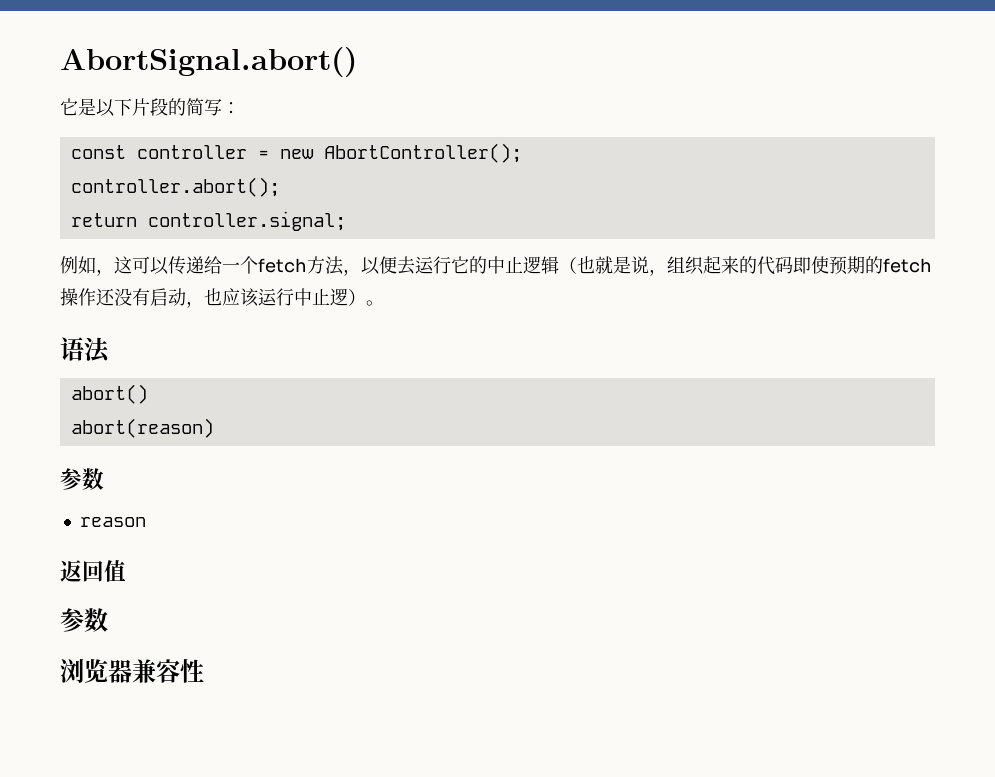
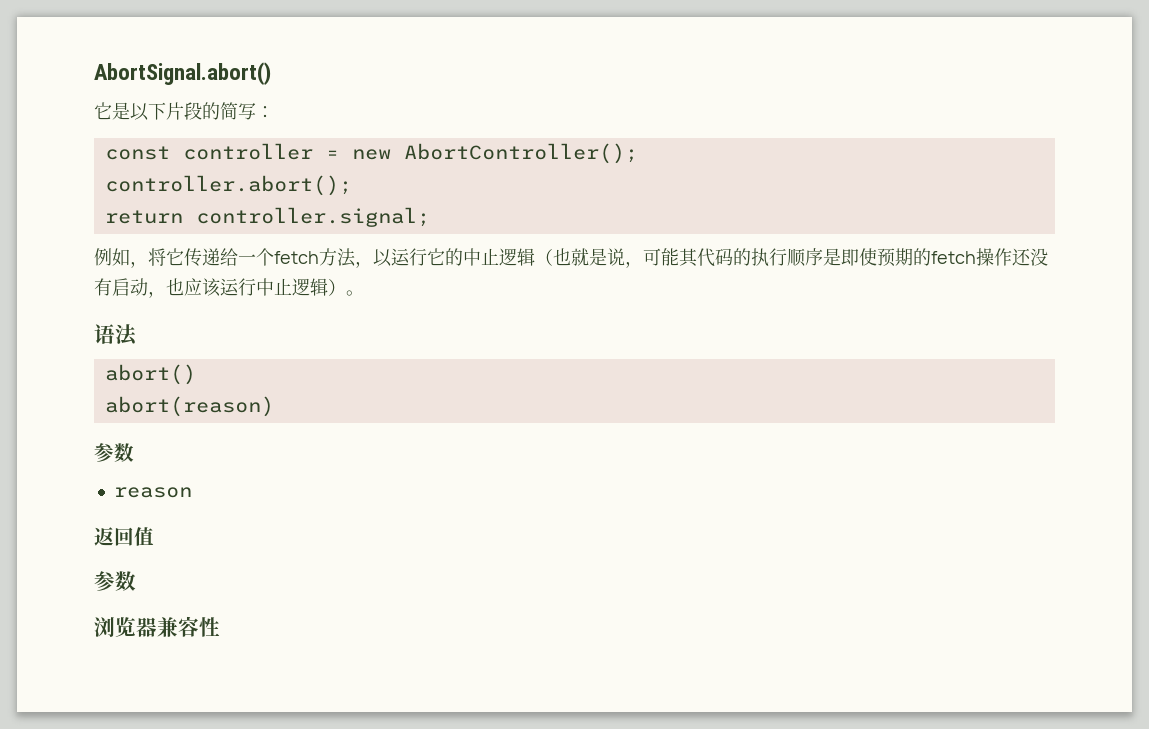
- 例如，这可以传递给一个fetch方法，以便去运行它的中止逻辑（也就是说，组织起来的代码即使预期的fetch操作还没有启动，也应该运行中止逻）。
+ 例如，将它传递给一个fetch方法，以运行它的中止逻辑（也就是说，可能其代码的执行顺序是即使预期的fetch操作还没有启动，也应该运行中止逻辑）。

